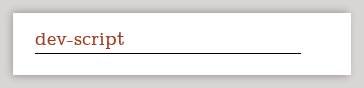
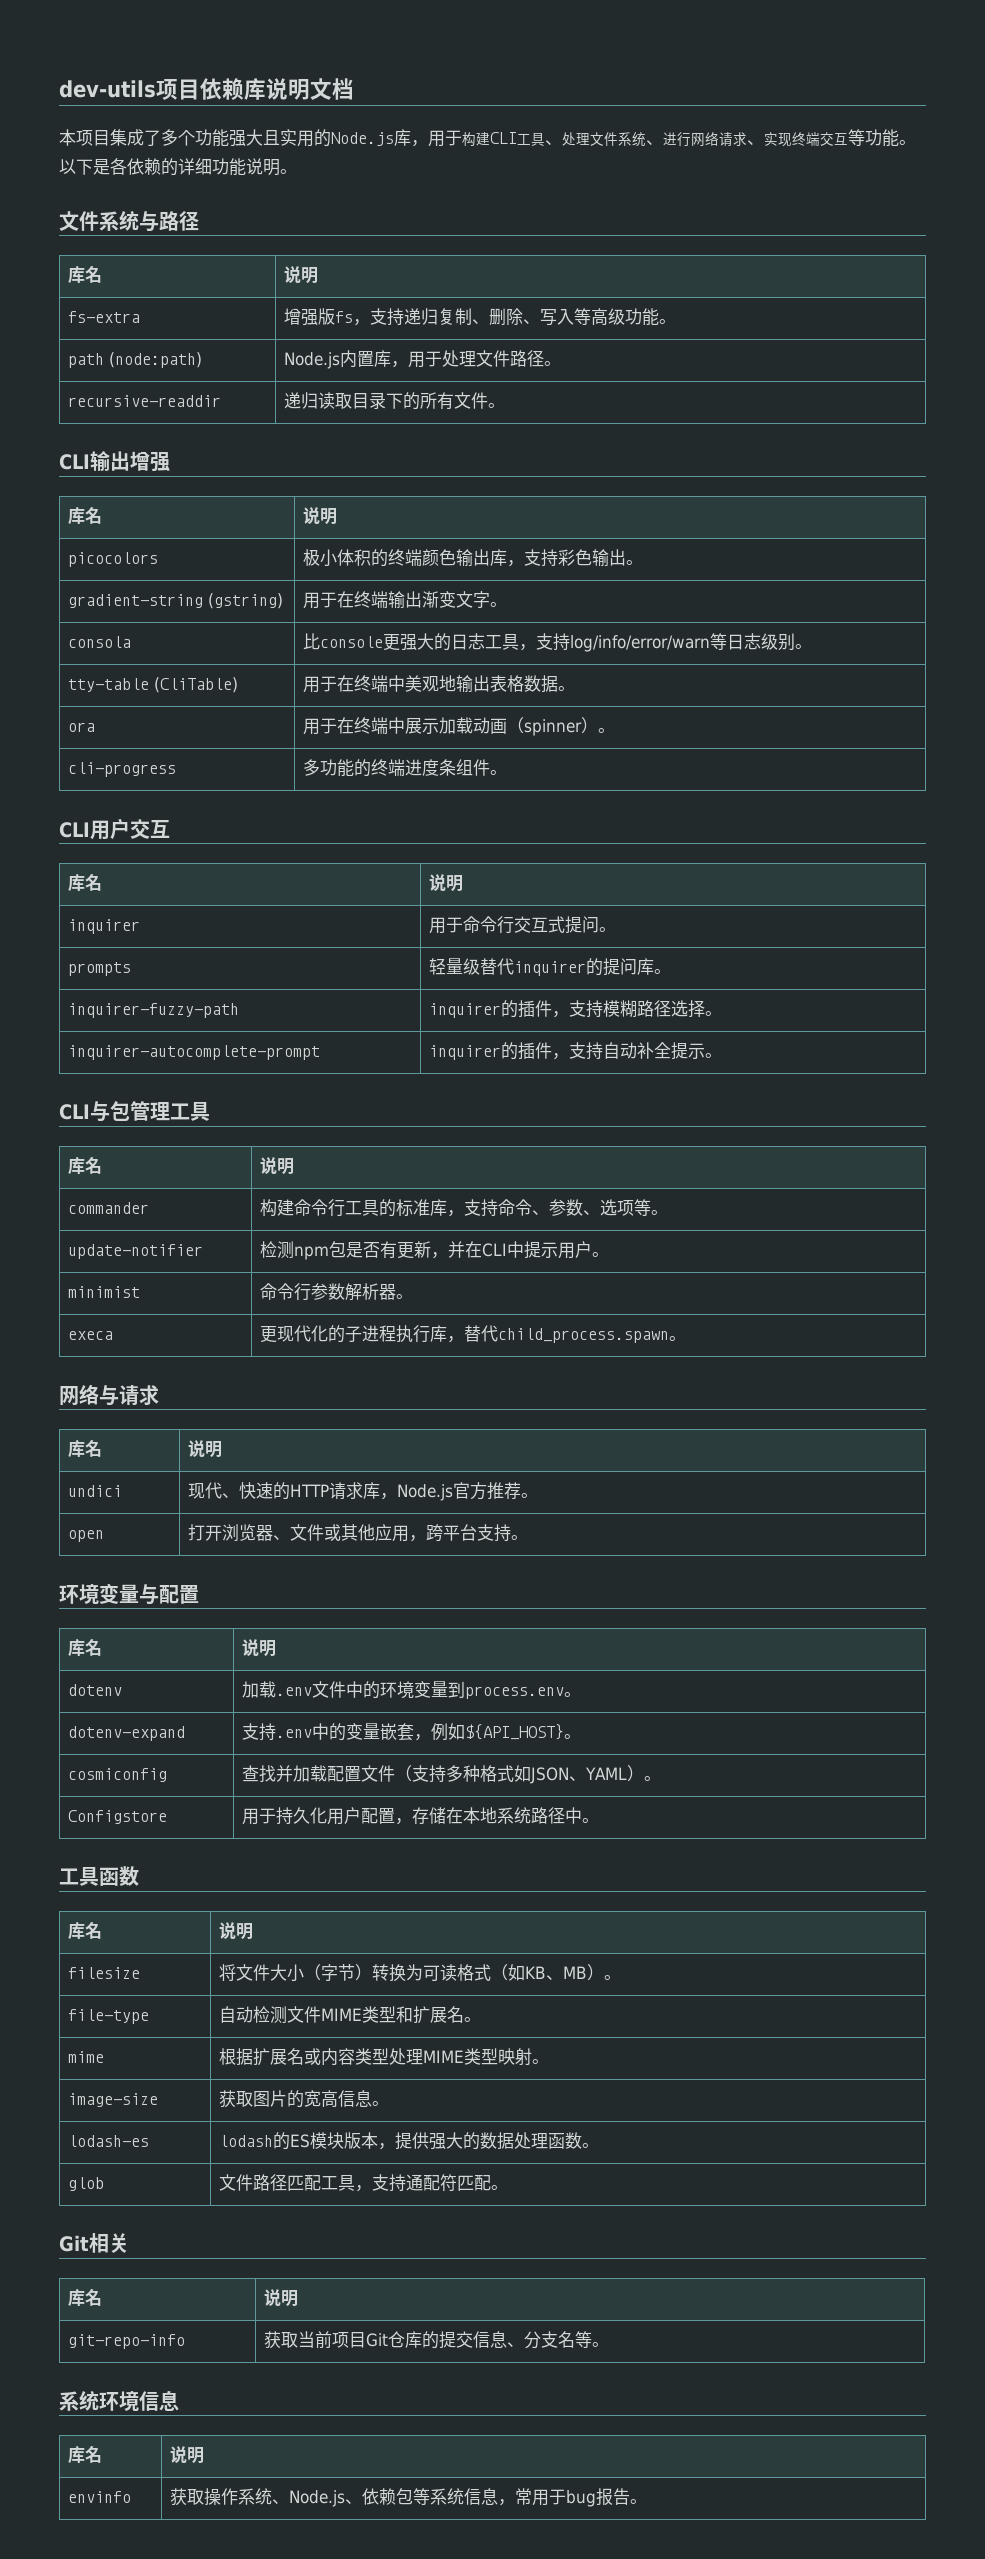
- dev-script
+ dev-utils项目依赖库说明文档
+ 本项目集成了多个功能强大且实用的Node.js库，用于构建CLI工具、处理文件系统、进行网络请求、实现终端交互等功能。以下是各依赖的详细功能说明。
+ 文件系统与路径
+ 库名 | 说明
+ fs-extra | 增强版fs，支持递归复制、删除、写入等高级功能。
+ path (node:path) | Node.js内置库，用于处理文件路径。
+ recursive-readdir | 递归读取目录下的所有文件。
+ CLI输出增强
+ 库名 | 说明
+ picocolors | 极小体积的终端颜色输出库，支持彩色输出。
+ gradient-string (gstring) | 用于在终端输出渐变文字。
+ consola | 比console更强大的日志工具，支持log/info/error/warn等日志级别。
+ tty-table (CliTable) | 用于在终端中美观地输出表格数据。
+ ora | 用于在终端中展示加载动画（spinner）。
+ cli-progress | 多功能的终端进度条组件。
+ CLI用户交互
+ 库名 | 说明
+ inquirer | 用于命令行交互式提问。
+ prompts | 轻量级替代inquirer的提问库。
+ inquirer-fuzzy-path | inquirer的插件，支持模糊路径选择。
+ inquirer-autocomplete-prompt | inquirer的插件，支持自动补全提示。
+ CLI与包管理工具
+ 库名 | 说明
+ commander | 构建命令行工具的标准库，支持命令、参数、选项等。
+ update-notifier | 检测npm包是否有更新，并在CLI中提示用户。
+ minimist | 命令行参数解析器。
+ execa | 更现代化的子进程执行库，替代child_process.spawn。
+ 网络与请求
+ 库名 | 说明
+ undici | 现代、快速的HTTP请求库，Node.js官方推荐。
+ open | 打开浏览器、文件或其他应用，跨平台支持。
+ 环境变量与配置
+ 库名 | 说明
+ dotenv | 加载.env文件中的环境变量到process.env。
+ dotenv-expand | 支持.env中的变量嵌套，例如${API_HOST}。
+ cosmiconfig | 查找并加载配置文件（支持多种格式如JSON、YAML）。
+ Configstore | 用于持久化用户配置，存储在本地系统路径中。
+ 工具函数
+ 库名 | 说明
+ filesize | 将文件大小（字节）转换为可读格式（如KB、MB）。
+ file-type | 自动检测文件MIME类型和扩展名。
+ mime | 根据扩展名或内容类型处理MIME类型映射。
+ image-size | 获取图片的宽高信息。
+ lodash-es | lodash的ES模块版本，提供强大的数据处理函数。
+ glob | 文件路径匹配工具，支持通配符匹配。
+ Git相关
+ 库名 | 说明
+ git-repo-info | 获取当前项目Git仓库的提交信息、分支名等。
+ 系统环境信息
+ 库名 | 说明
+ envinfo | 获取操作系统、Node.js、依赖包等系统信息，常用于bug报告。

